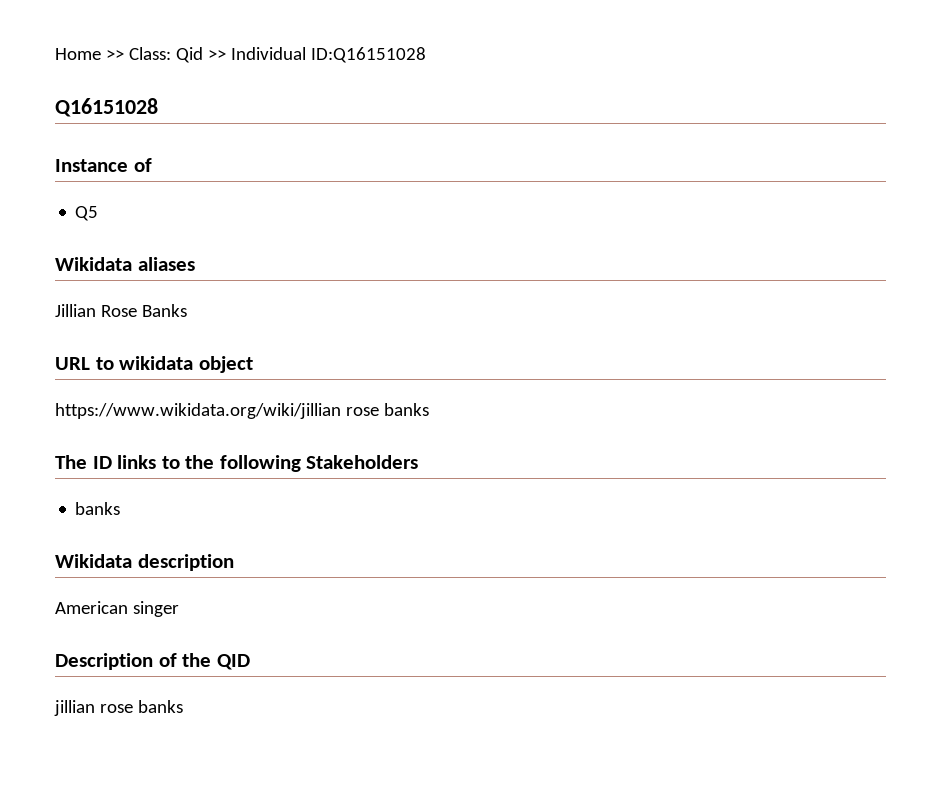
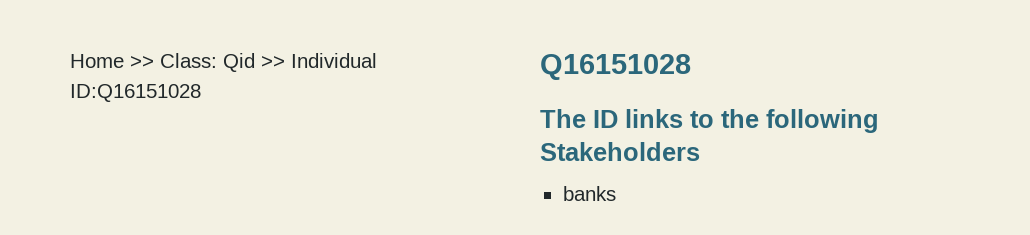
- Instance of
- Q5
- Wikidata aliases
- Jillian Rose Banks
- URL to wikidata object
- https://www.wikidata.org/wiki/jillian rose banks
- Wikidata description
- American singer
- Description of the QID
- jillian rose banks

